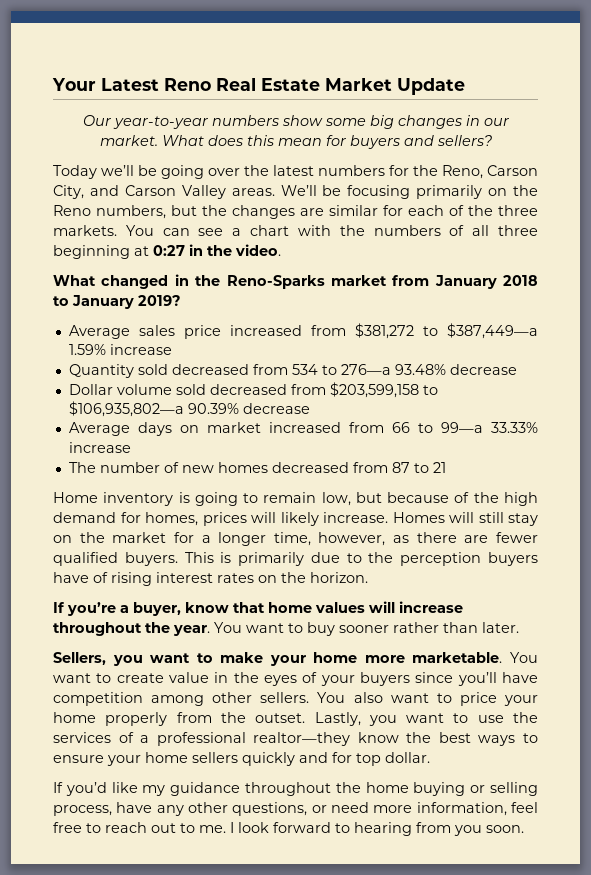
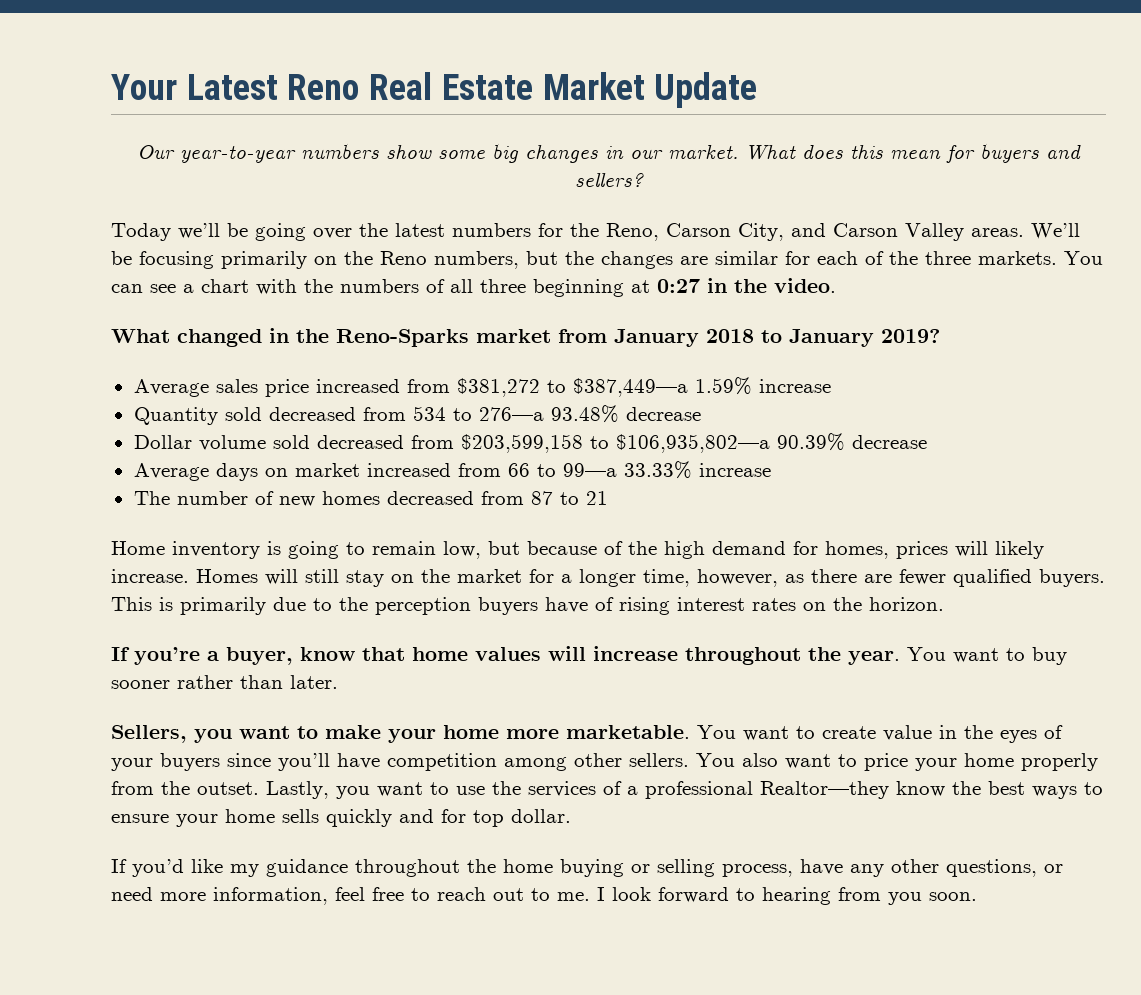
- Lastly, you want to use the services of a professional realtor—they know the best ways to ensure your home sellers quickly and for top dollar.
+ Lastly, you want to use the services of a professional Realtor—they know the best ways to ensure your home sells quickly and for top dollar.

